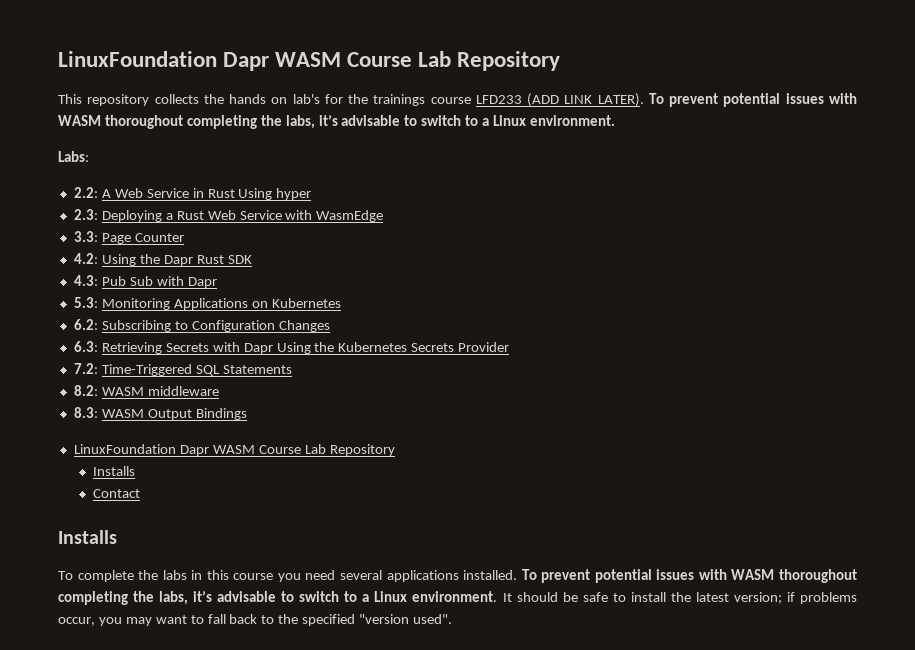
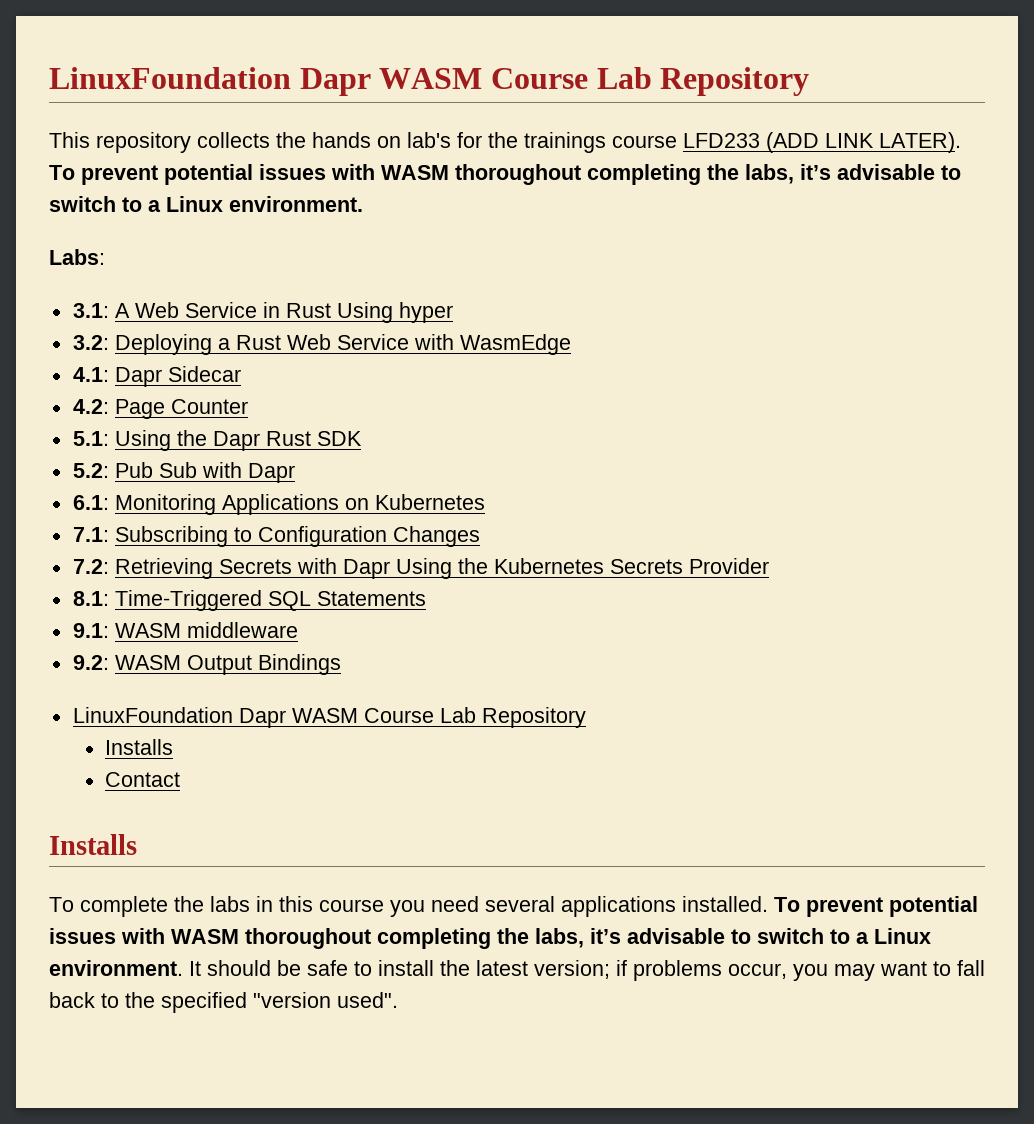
- 2.2: A Web Service in Rust Using hyper
+ 3.1: A Web Service in Rust Using hyper
- 2.3: Deploying a Rust Web Service with WasmEdge
+ 3.2: Deploying a Rust Web Service with WasmEdge
- 3.3: Page Counter
+ 4.1: Dapr Sidecar
+ 4.2: Page Counter
- 4.2: Using the Dapr Rust SDK
+ 5.1: Using the Dapr Rust SDK
- 4.3: Pub Sub with Dapr
+ 5.2: Pub Sub with Dapr
- 5.3: Monitoring Applications on Kubernetes
+ 6.1: Monitoring Applications on Kubernetes
- 6.2: Subscribing to Configuration Changes
+ 7.1: Subscribing to Configuration Changes
- 6.3: Retrieving Secrets with Dapr Using the Kubernetes Secrets Provider
+ 7.2: Retrieving Secrets with Dapr Using the Kubernetes Secrets Provider
- 7.2: Time-Triggered SQL Statements
+ 8.1: Time-Triggered SQL Statements
- 8.2: WASM middleware
+ 9.1: WASM middleware
- 8.3: WASM Output Bindings
+ 9.2: WASM Output Bindings

